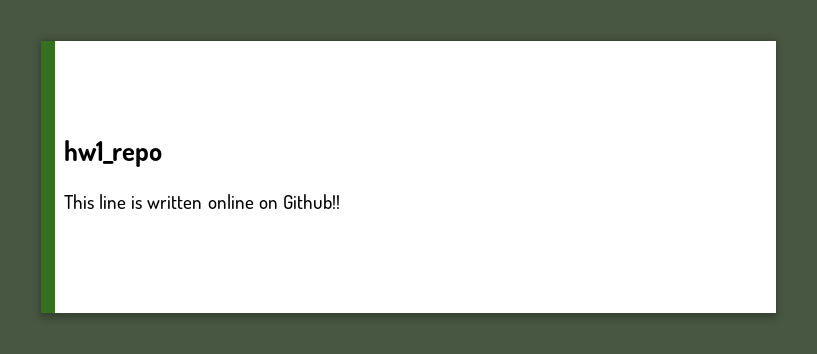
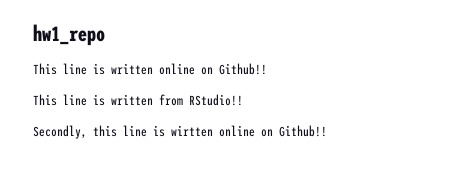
+ This line is written from RStudio!!
+ Secondly, this line is wirtten online on Github!!

